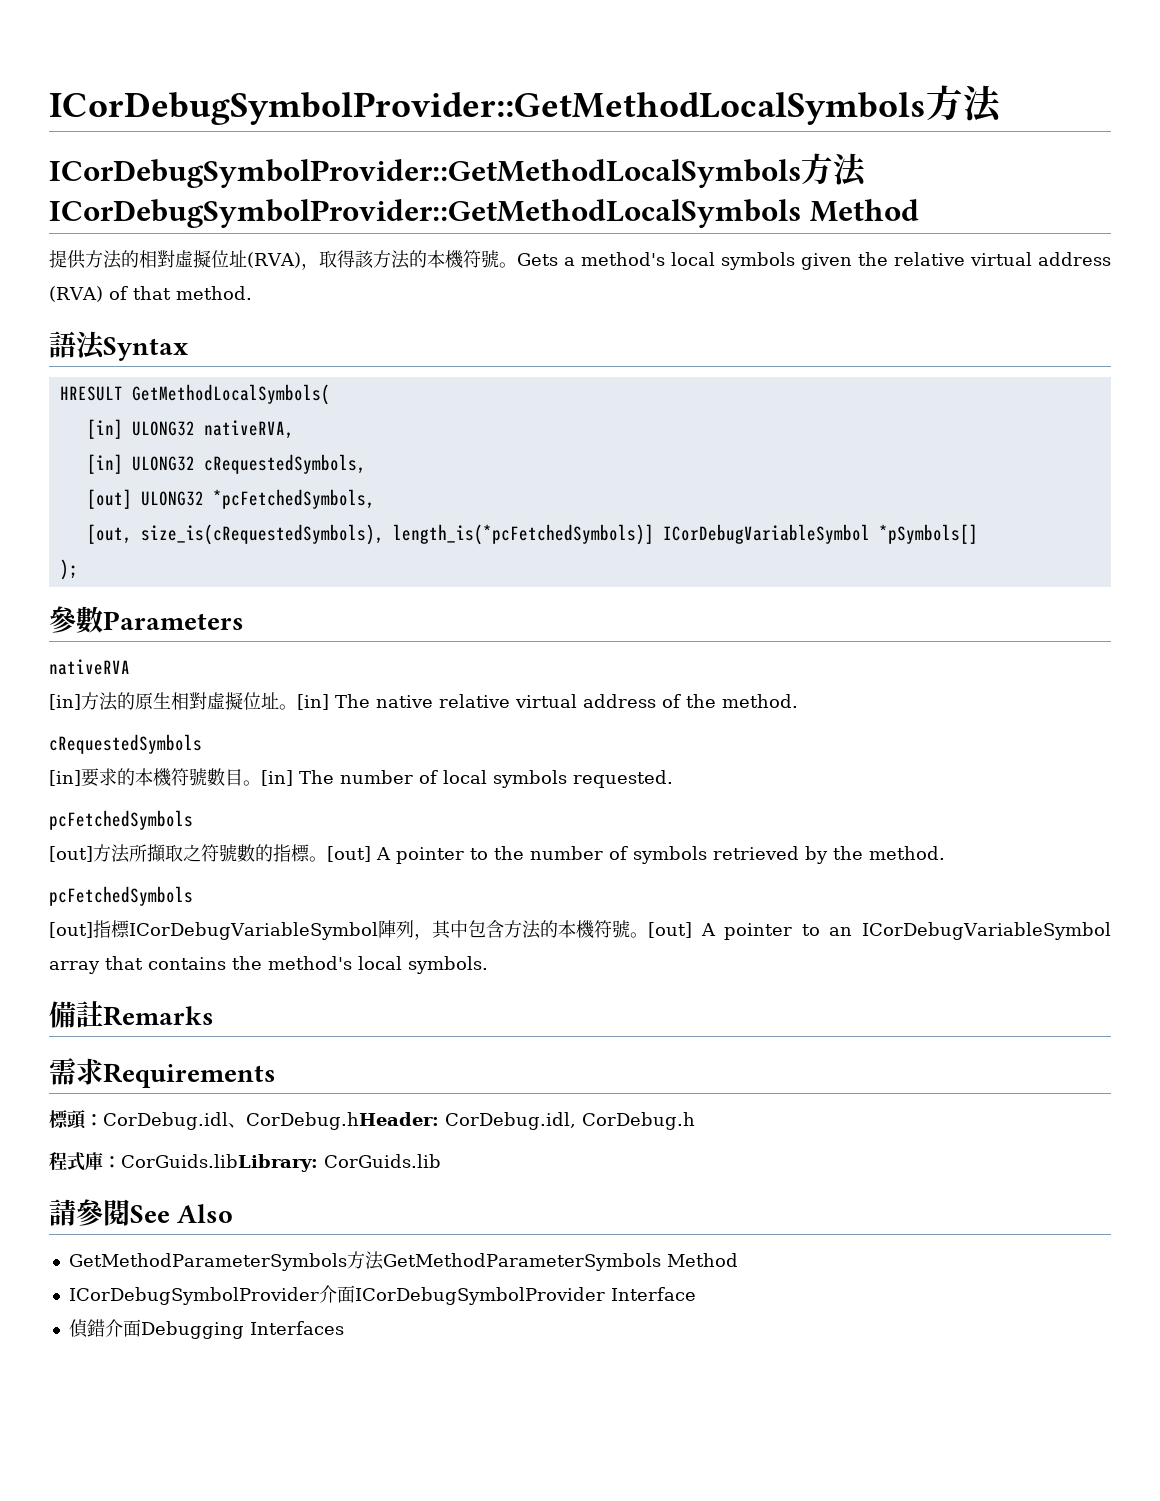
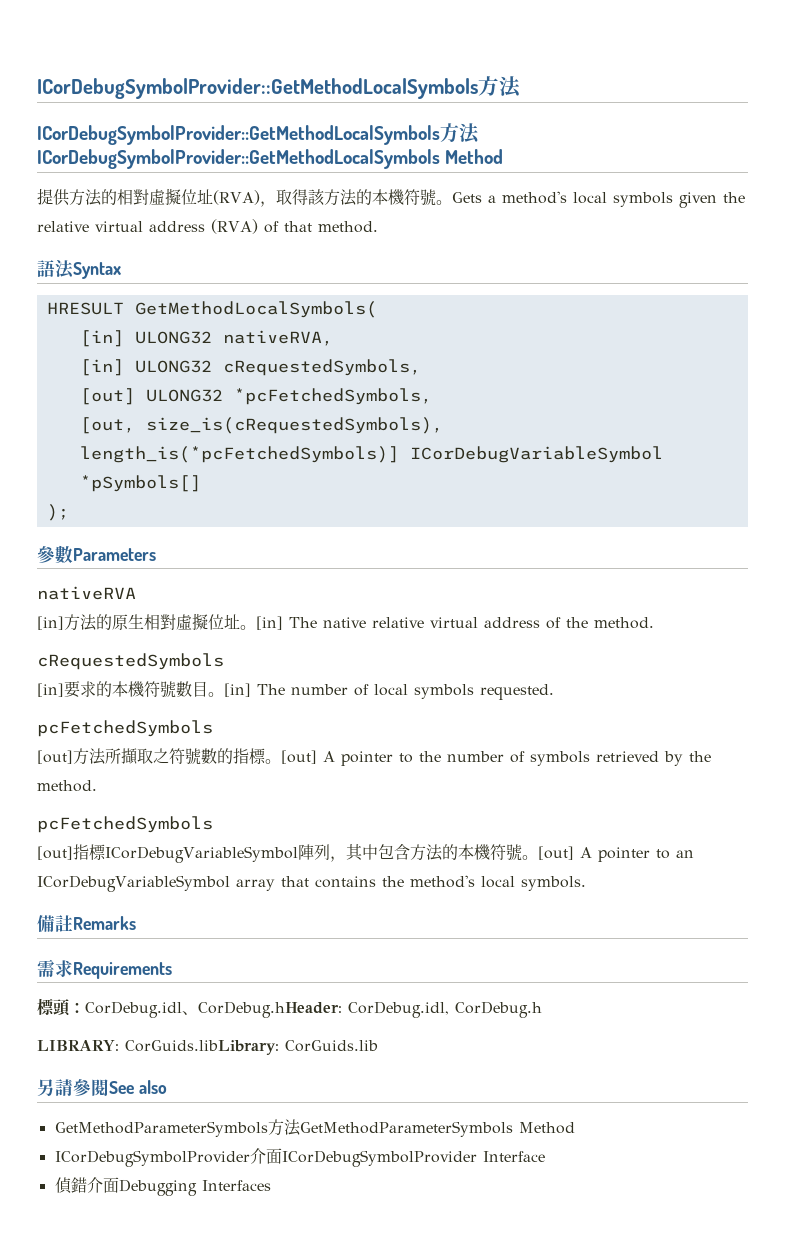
- 程式庫：CorGuids.libLibrary: CorGuids.lib
+ LIBRARY: CorGuids.libLibrary: CorGuids.lib
- 請參閱See Also
+ 另請參閱See also

